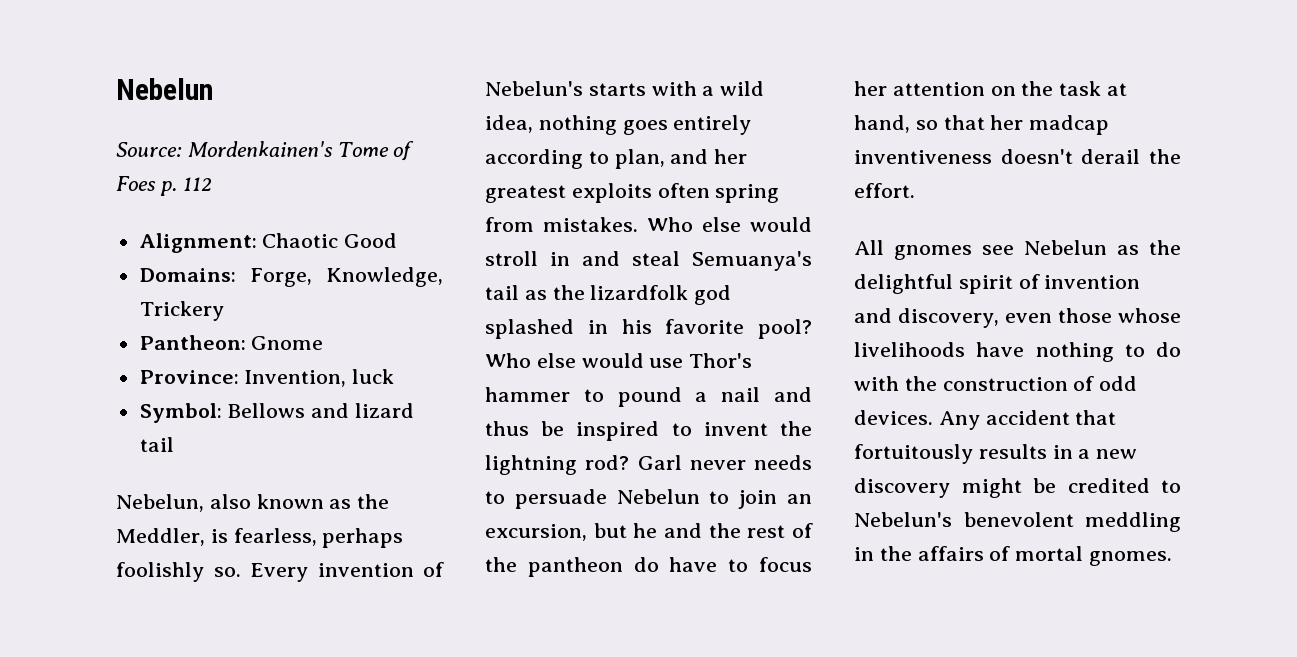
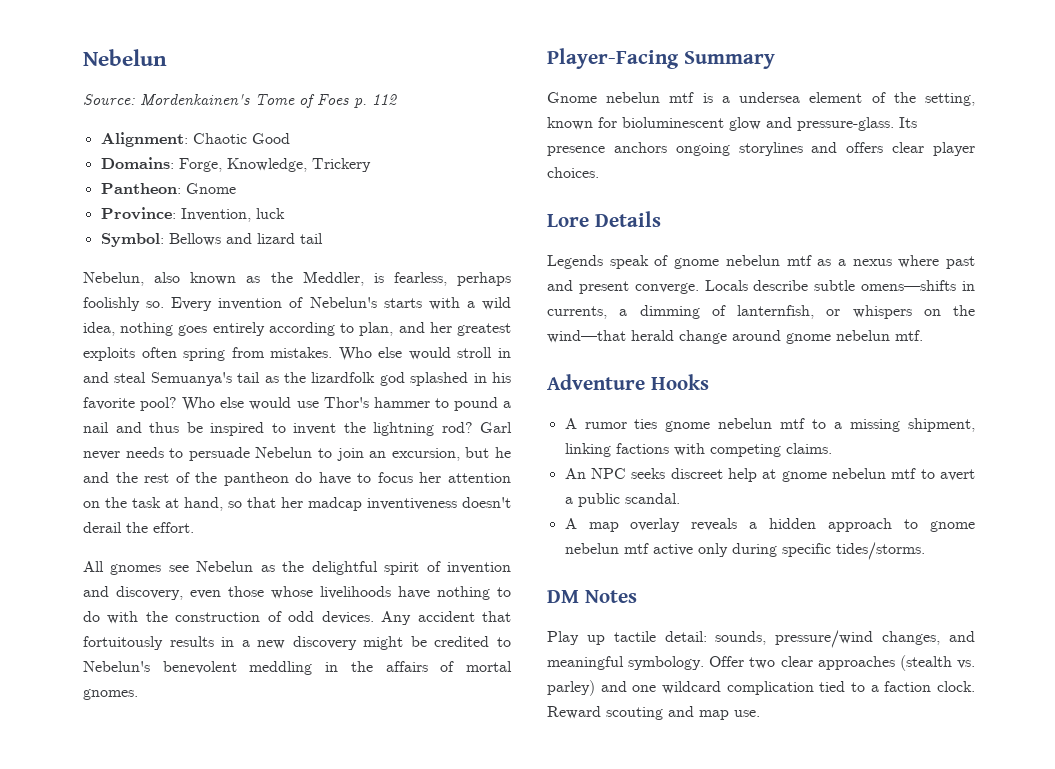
+ Player-Facing Summary
+ Gnome nebelun mtf is a undersea element of the setting, known for bioluminescent glow and pressure-glass. Its presence anchors ongoing storylines and offers clear player choices.
+ Lore Details
+ Legends speak of gnome nebelun mtf as a nexus where past and present converge. Locals describe subtle omens—shifts in currents, a dimming of lanternfish, or whispers on the wind—that herald change around gnome nebelun mtf.
+ Adventure Hooks
+ A rumor ties gnome nebelun mtf to a missing shipment, linking factions with competing claims.
+ An NPC seeks discreet help at gnome nebelun mtf to avert a public scandal.
+ A map overlay reveals a hidden approach to gnome nebelun mtf active only during specific tides/storms.
+ DM Notes
+ Play up tactile detail: sounds, pressure/wind changes, and meaningful symbology. Offer two clear approaches (stealth vs. parley) and one wildcard complication tied to a faction clock. Reward scouting and map use.

